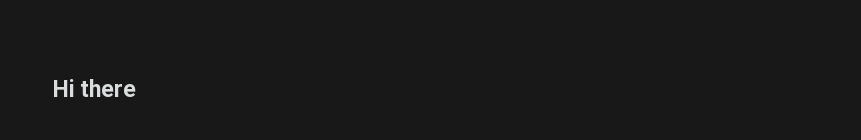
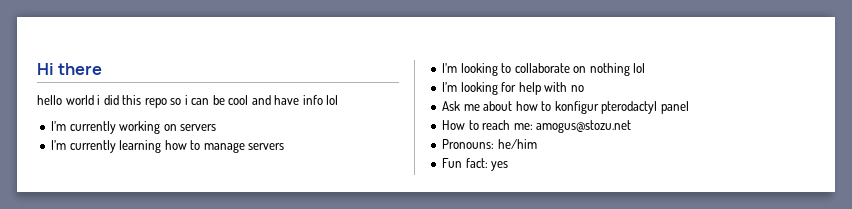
+ hello world i did this repo so i can be cool and have info lol
+ I’m currently working on servers
+ I’m currently learning how to manage servers
+ I’m looking to collaborate on nothing lol
+ I’m looking for help with no
+ Ask me about how to konfigur pterodactyl panel
+ How to reach me: amogus@stozu.net
+ Pronouns: he/him
+ Fun fact: yes

